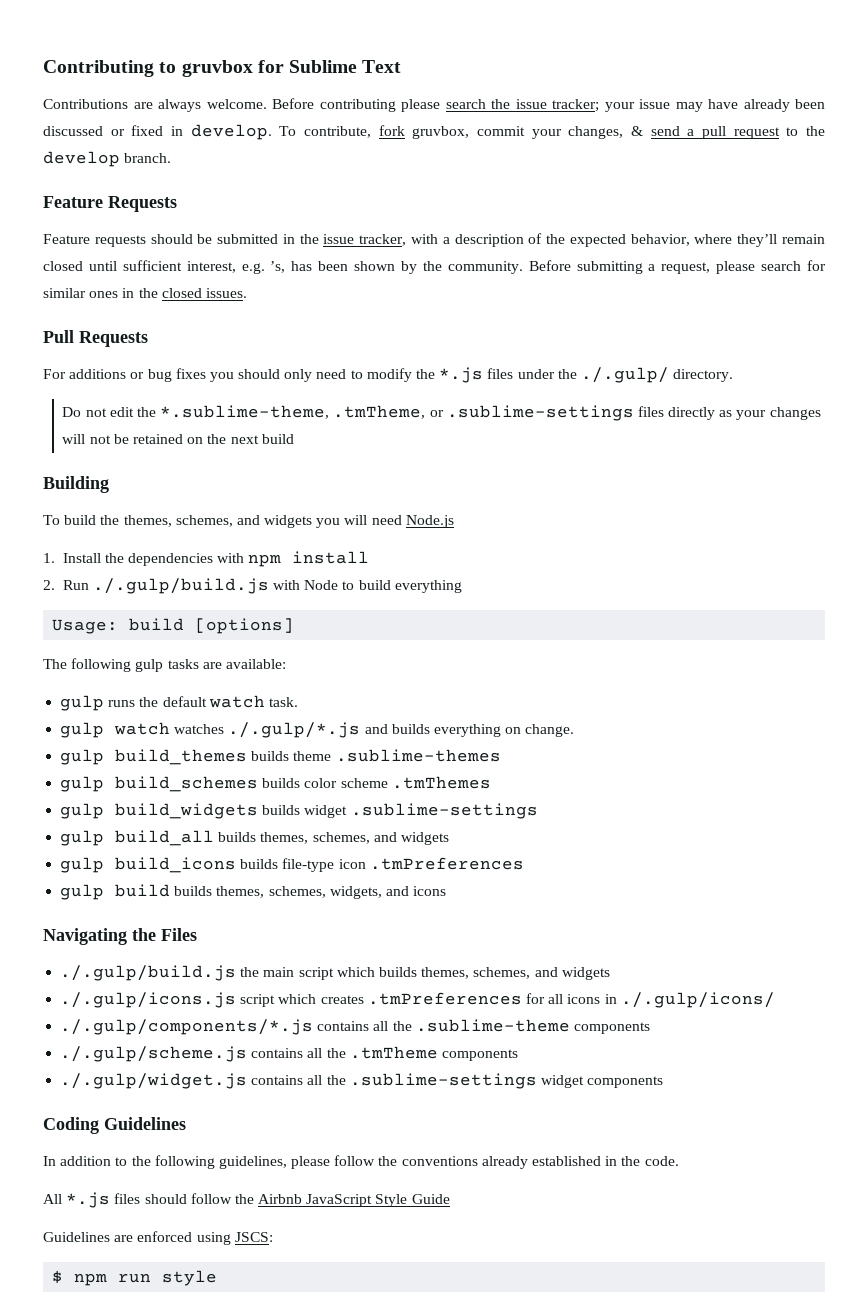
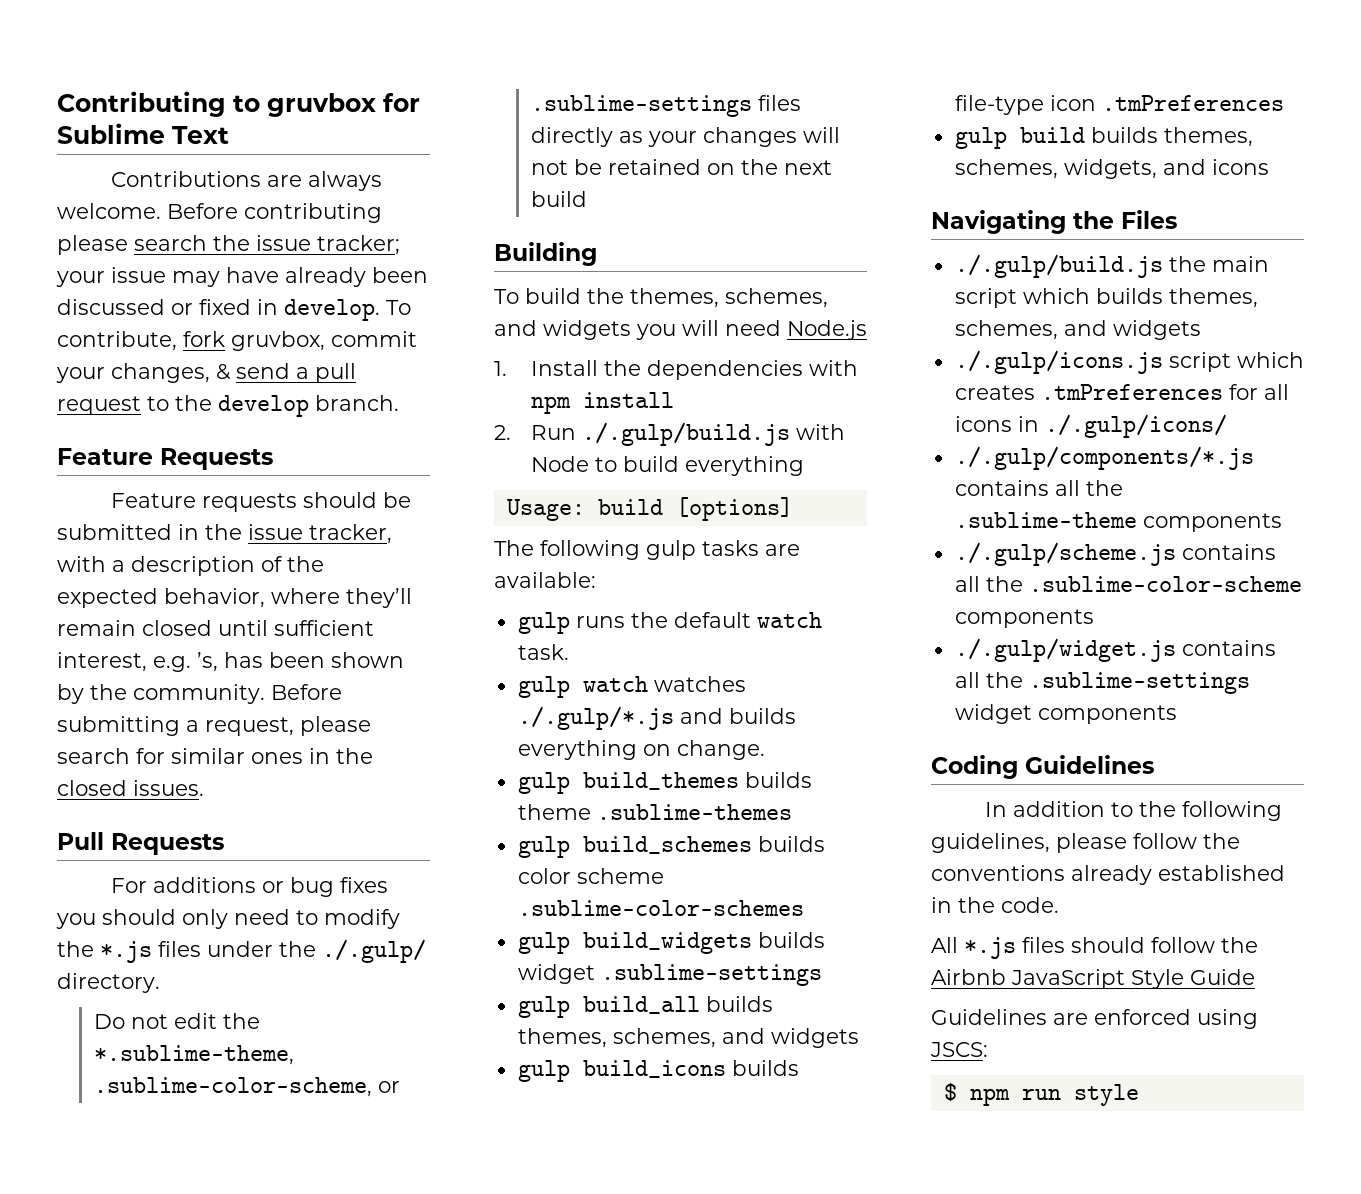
- Do not edit the *.sublime-theme, .tmTheme, or .sublime-settings files directly as your changes will not be retained on the next build
+ Do not edit the *.sublime-theme, .sublime-color-scheme, or .sublime-settings files directly as your changes will not be retained on the next build
- gulp build_schemes builds color scheme .tmThemes
+ gulp build_schemes builds color scheme .sublime-color-schemes
- ./.gulp/scheme.js contains all the .tmTheme components
+ ./.gulp/scheme.js contains all the .sublime-color-scheme components

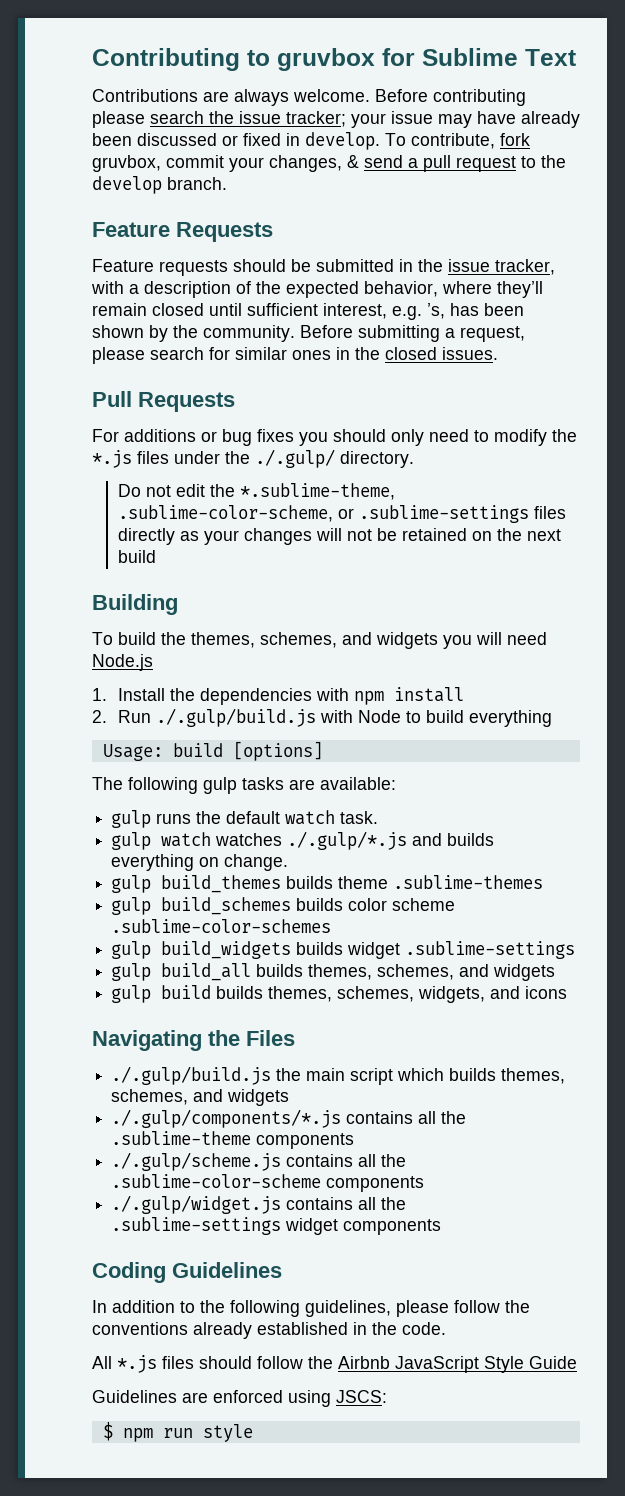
- gulp build_icons builds file-type icon .tmPreferences
- ./.gulp/icons.js script which creates .tmPreferences for all icons in ./.gulp/icons/

